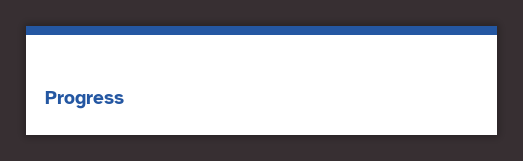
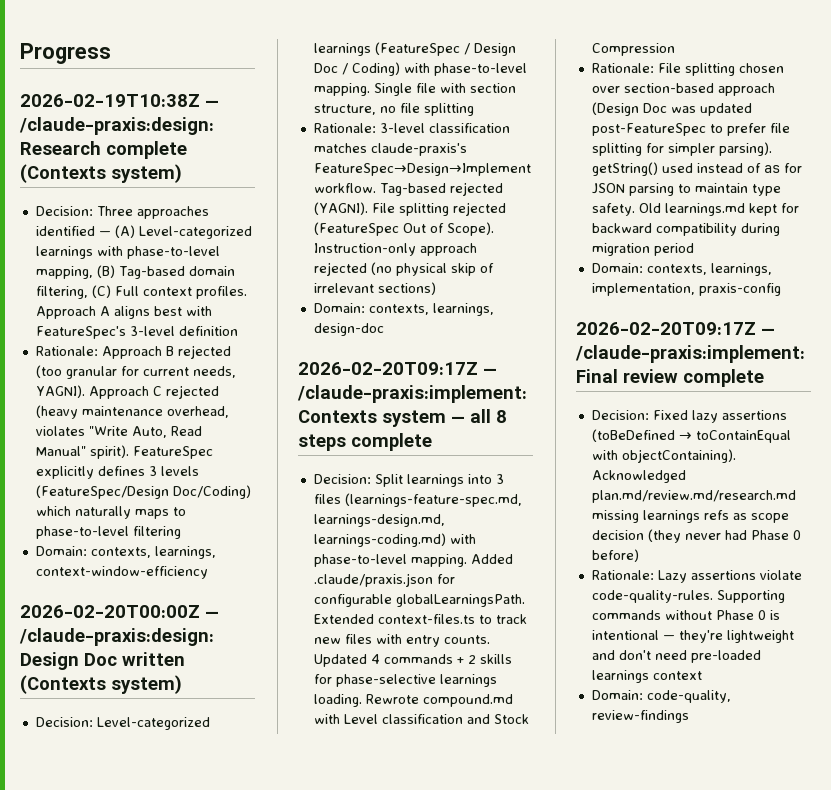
+ 2026-02-19T10:38Z — /claude-praxis:design: Research complete (Contexts system)
+ Decision: Three approaches identified — (A) Level-categorized learnings with phase-to-level mapping, (B) Tag-based domain filtering, (C) Full context profiles. Approach A aligns best with FeatureSpec's 3-level definition
+ Rationale: Approach B rejected (too granular for current needs, YAGNI). Approach C rejected (heavy maintenance overhead, violates "Write Auto, Read Manual" spirit). FeatureSpec explicitly defines 3 levels (FeatureSpec/Design Doc/Coding) which naturally maps to phase-to-level filtering
+ Domain: contexts, learnings, context-window-efficiency
+ 2026-02-20T00:00Z — /claude-praxis:design: Design Doc written (Contexts system)
+ Decision: Level-categorized learnings (FeatureSpec / Design Doc / Coding) with phase-to-level mapping. Single file with section structure, no file splitting
+ Rationale: 3-level classification matches claude-praxis's FeatureSpec→Design→Implement workflow. Tag-based rejected (YAGNI). File splitting rejected (FeatureSpec Out of Scope). Instruction-only approach rejected (no physical skip of irrelevant sections)
+ Domain: contexts, learnings, design-doc
+ 2026-02-20T09:17Z — /claude-praxis:implement: Contexts system — all 8 steps complete
+ Decision: Split learnings into 3 files (learnings-feature-spec.md, learnings-design.md, learnings-coding.md) with phase-to-level mapping. Added .claude/praxis.json for configurable globalLearningsPath. Extended context-files.ts to track new files with entry counts. Updated 4 commands + 2 skills for phase-selective learnings loading. Rewrote compound.md with Level classification and Stock Compression
+ Rationale: File splitting chosen over section-based approach (Design Doc was updated post-FeatureSpec to prefer file splitting for simpler parsing). getString() used instead of as for JSON parsing to maintain type safety. Old learnings.md kept for backward compatibility during migration period
+ Domain: contexts, learnings, implementation, praxis-config
+ 2026-02-20T09:17Z — /claude-praxis:implement: Final review complete
+ Decision: Fixed lazy assertions (toBeDefined → toContainEqual with objectContaining). Acknowledged plan.md/review.md/research.md missing learnings refs as scope decision (they never had Phase 0 before)
+ Rationale: Lazy assertions violate code-quality-rules. Supporting commands without Phase 0 is intentional — they're lightweight and don't need pre-loaded learnings context
+ Domain: code-quality, review-findings

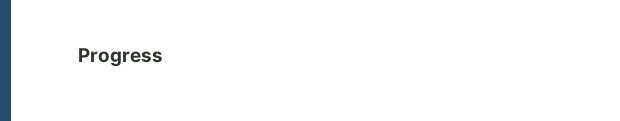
- 2026-02-19T10:38Z — /claude-praxis:design: Research complete (Contexts system)
- Decision: Three approaches identified — (A) Level-categorized learnings with phase-to-level mapping, (B) Tag-based domain filtering, (C) Full context profiles. Approach A aligns best with FeatureSpec's 3-level definition
- Rationale: Approach B rejected (too granular for current needs, YAGNI). Approach C rejected (heavy maintenance overhead, violates "Write Auto, Read Manual" spirit). FeatureSpec explicitly defines 3 levels (FeatureSpec/Design Doc/Coding) which naturally maps to phase-to-level filtering
- Domain: contexts, learnings, context-window-efficiency
- 2026-02-20T00:00Z — /claude-praxis:design: Design Doc written (Contexts system)
- Decision: Level-categorized learnings (FeatureSpec / Design Doc / Coding) with phase-to-level mapping. Single file with section structure, no file splitting
- Rationale: 3-level classification matches claude-praxis's FeatureSpec→Design→Implement workflow. Tag-based rejected (YAGNI). File splitting rejected (FeatureSpec Out of Scope). Instruction-only approach rejected (no physical skip of irrelevant sections)
- Domain: contexts, learnings, design-doc
- 2026-02-20T09:17Z — /claude-praxis:implement: Contexts system — all 8 steps complete
- Decision: Split learnings into 3 files (learnings-feature-spec.md, learnings-design.md, learnings-coding.md) with phase-to-level mapping. Added .claude/praxis.json for configurable globalLearningsPath. Extended context-files.ts to track new files with entry counts. Updated 4 commands + 2 skills for phase-selective learnings loading. Rewrote compound.md with Level classification and Stock Compression
- Rationale: File splitting chosen over section-based approach (Design Doc was updated post-FeatureSpec to prefer file splitting for simpler parsing). getString() used instead of as for JSON parsing to maintain type safety. Old learnings.md kept for backward compatibility during migration period
- Domain: contexts, learnings, implementation, praxis-config
- 2026-02-20T09:17Z — /claude-praxis:implement: Final review complete
- Decision: Fixed lazy assertions (toBeDefined → toContainEqual with objectContaining). Acknowledged plan.md/review.md/research.md missing learnings refs as scope decision (they never had Phase 0 before)
- Rationale: Lazy assertions violate code-quality-rules. Supporting commands without Phase 0 is intentional — they're lightweight and don't need pre-loaded learnings context
- Domain: code-quality, review-findings

